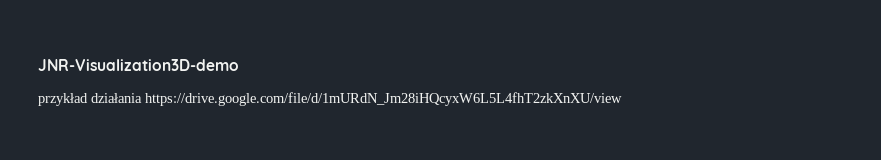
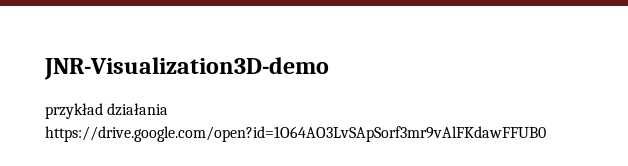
- przykład działania https://drive.google.com/file/d/1mURdN_Jm28iHQcyxW6L5L4fhT2zkXnXU/view
+ przykład działania https://drive.google.com/open?id=1O64AO3LvSApSorf3mr9vAlFKdawFFUB0

